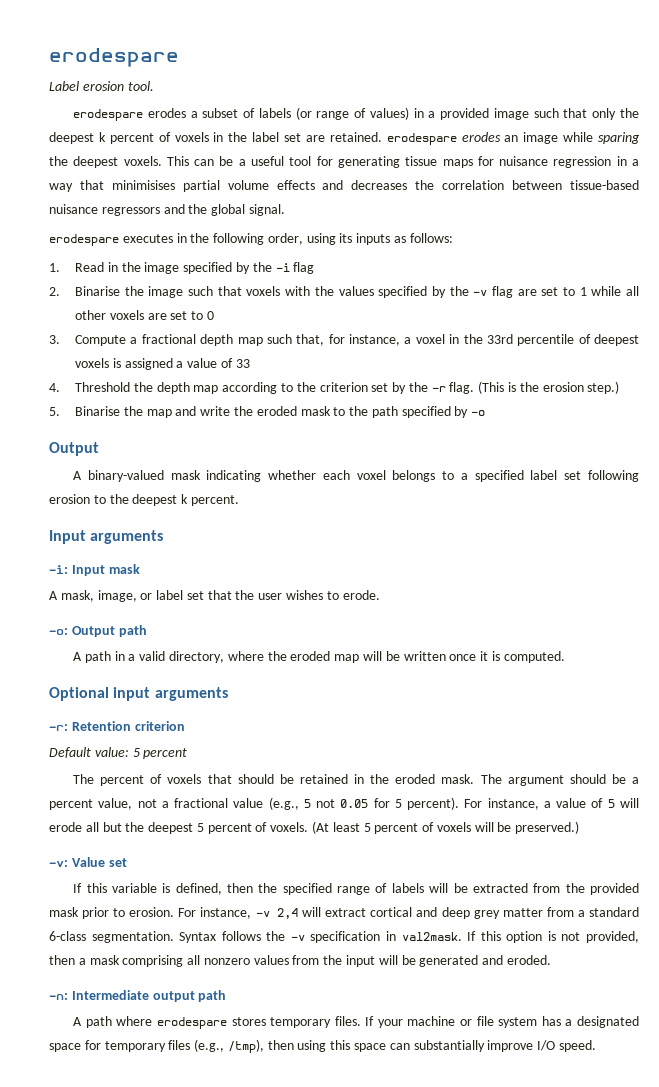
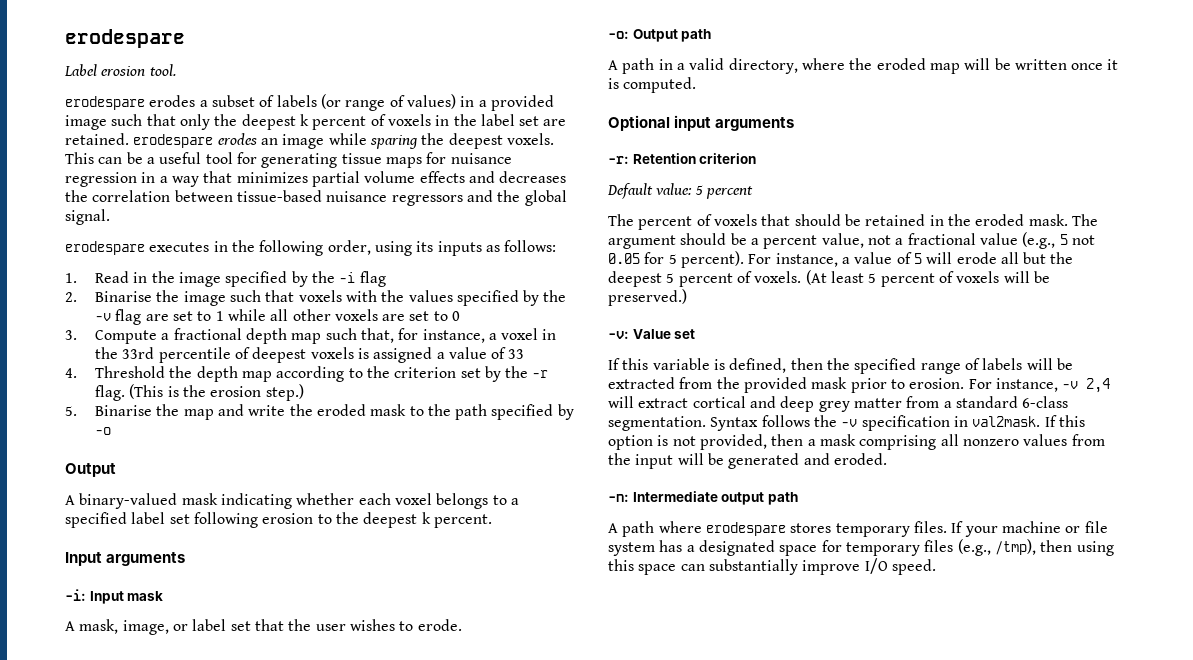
- This can be a useful tool for generating tissue maps for nuisance regression in a way that minimisises partial volume effects and decreases the correlation between tissue-based nuisance regressors and the global signal.
+ This can be a useful tool for generating tissue maps for nuisance regression in a way that minimizes partial volume effects and decreases the correlation between tissue-based nuisance regressors and the global signal.

